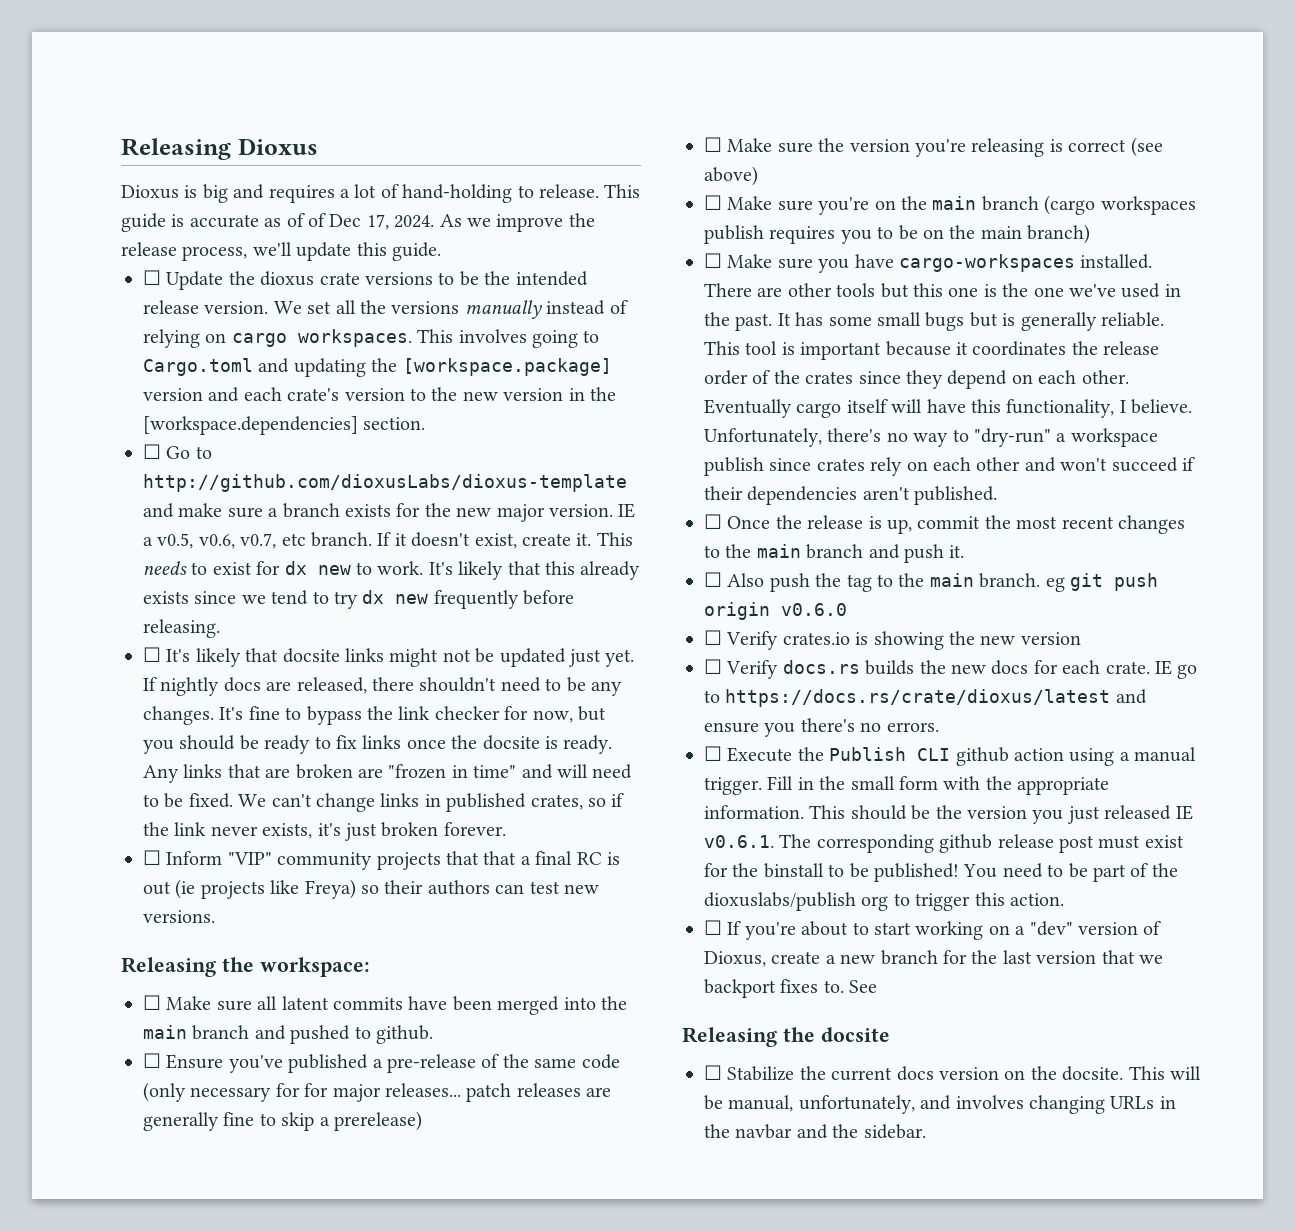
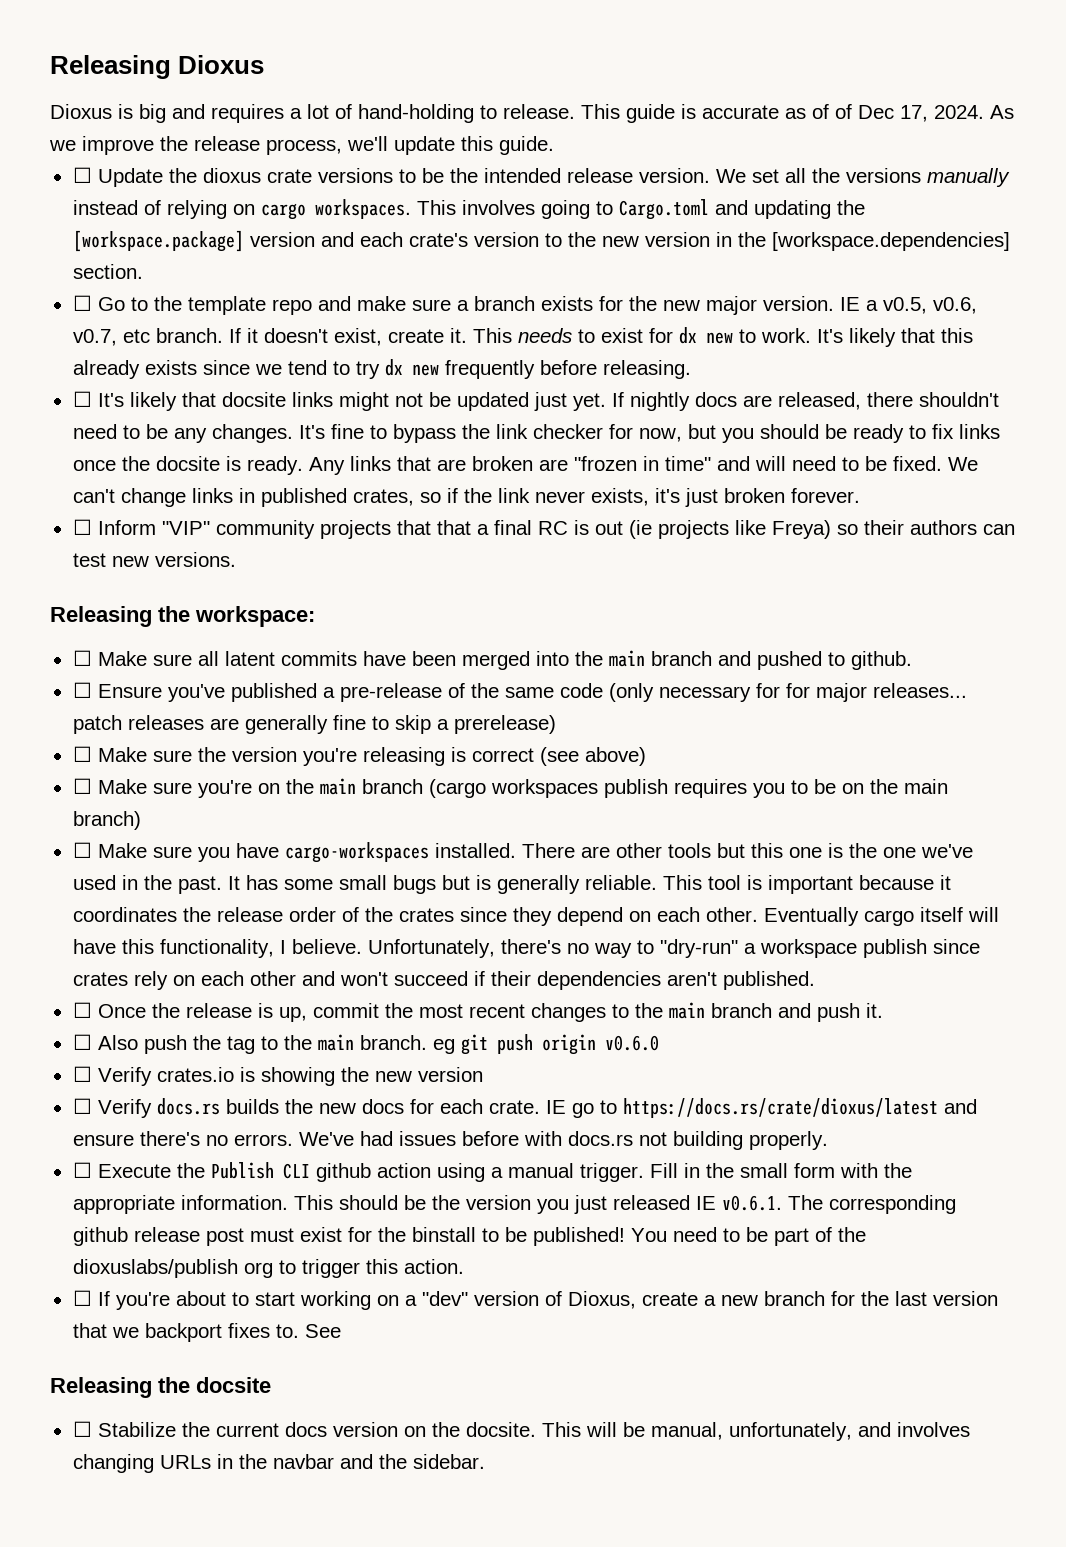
- ☐ Go to http://github.com/dioxusLabs/dioxus-template and make sure a branch exists for the new major version.
+ ☐ Go to the template repo and make sure a branch exists for the new major version.
- IE go to https://docs.rs/crate/dioxus/latest and ensure you there's no errors.
+ IE go to https://docs.rs/crate/dioxus/latest and ensure there's no errors. We've had issues before with docs.rs not building properly.

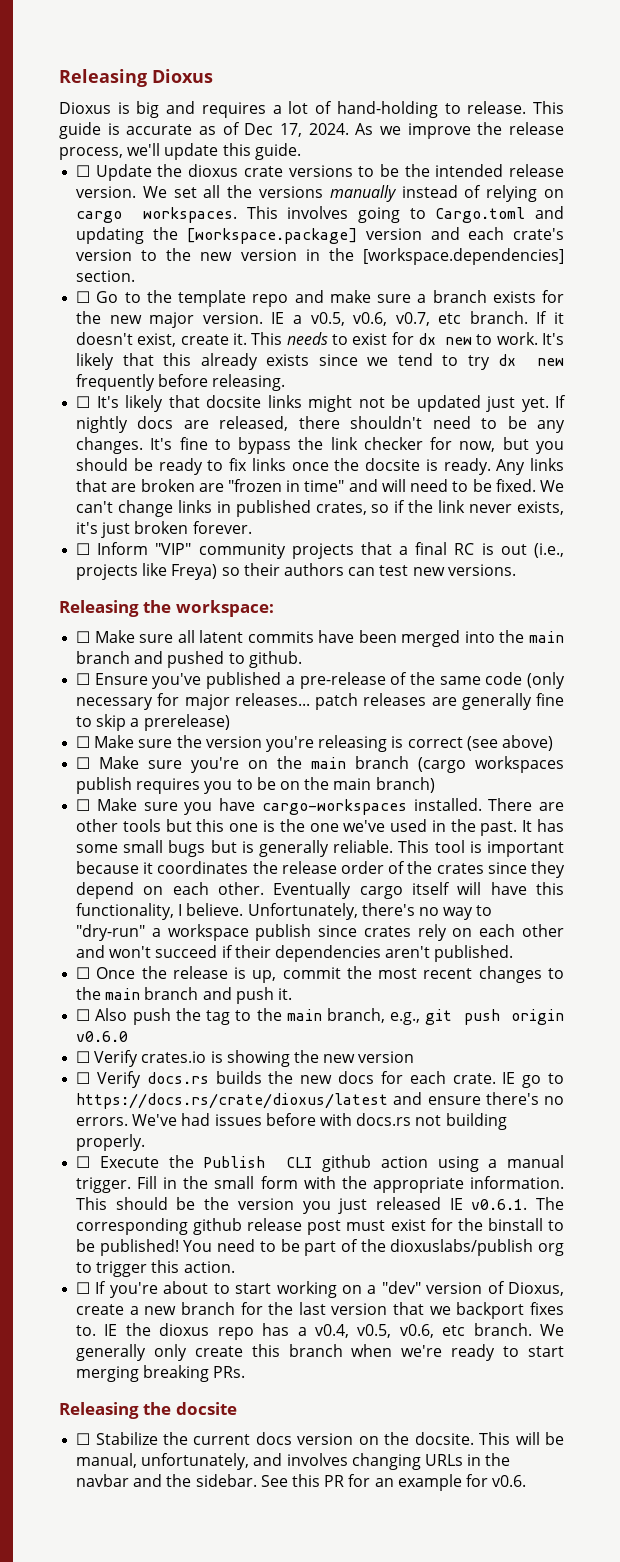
- This guide is accurate as of of Dec 17, 2024.
+ This guide is accurate as of Dec 17, 2024.
- ☐ Inform "VIP" community projects that that a final RC is out (ie projects like Freya) so their authors can test new versions.
+ ☐ Inform "VIP" community projects that a final RC is out (i.e., projects like Freya) so their authors can test new versions.
- ☐ Ensure you've published a pre-release of the same code (only necessary for for major releases... patch releases are generally fine to skip a prerelease)
+ ☐ Ensure you've published a pre-release of the same code (only necessary for major releases... patch releases are generally fine to skip a prerelease)
- ☐ Also push the tag to the main branch. eg git push origin v0.6.0
+ ☐ Also push the tag to the main branch, e.g., git push origin v0.6.0
- See
+ IE the dioxus repo has a v0.4, v0.5, v0.6, etc branch. We generally only create this branch when we're ready to start merging breaking PRs.
+ See this PR for an example for v0.6.

